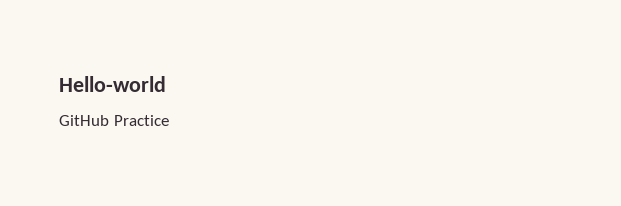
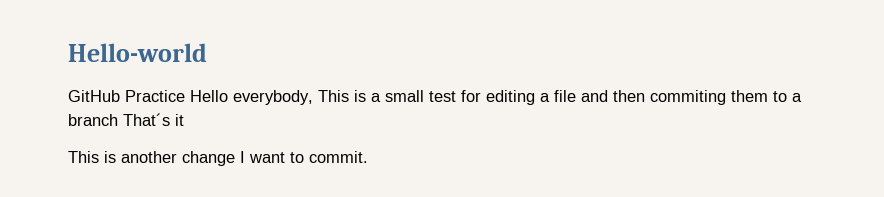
- GitHub Practice
+ GitHub Practice Hello everybody, This is a small test for editing a file and then commiting them to a branch That´s it
+ This is another change I want to commit.

